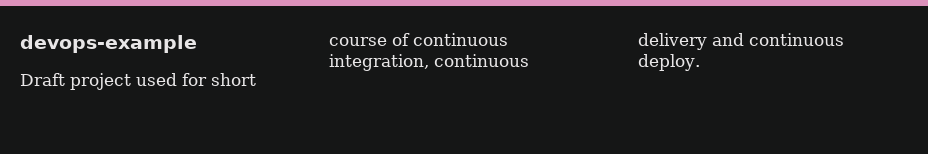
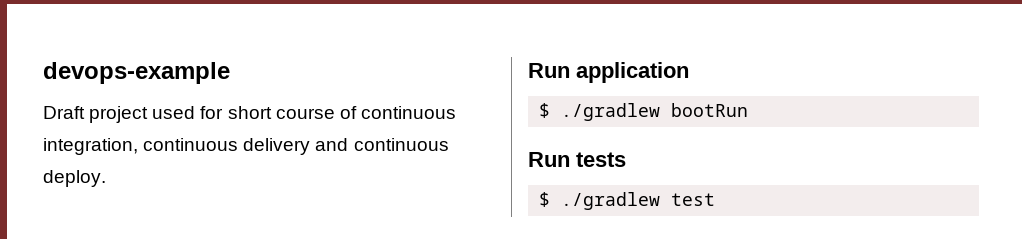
+ Run application
+ $ ./gradlew bootRun
+ Run tests
+ $ ./gradlew test

